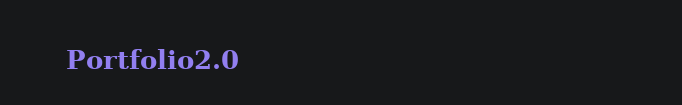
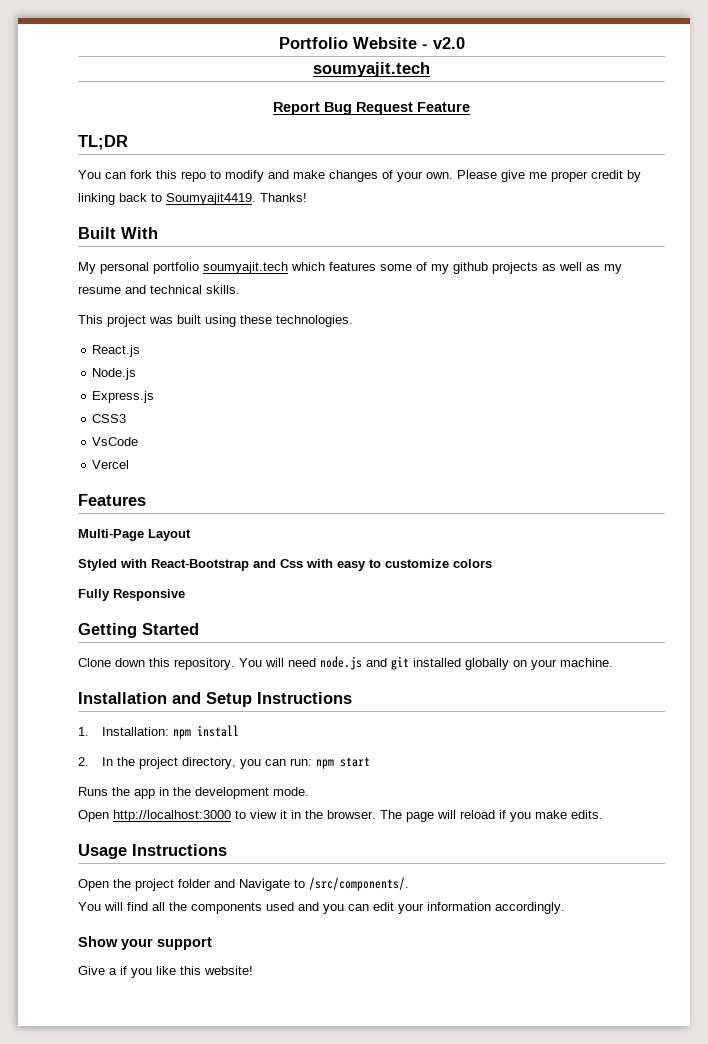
- Portfolio2.0
+ Portfolio Website - v2.0
+ soumyajit.tech
+ Report Bug Request Feature
+ TL;DR
+ You can fork this repo to modify and make changes of your own. Please give me proper credit by linking back to Soumyajit4419. Thanks!
+ Built With
+ My personal portfolio soumyajit.tech which features some of my github projects as well as my resume and technical skills.
+ This project was built using these technologies.
+ React.js
+ Node.js
+ Express.js
+ CSS3
+ VsCode
+ Vercel
+ Features
+ Multi-Page Layout
+ Styled with React-Bootstrap and Css with easy to customize colors
+ Fully Responsive
+ Getting Started
+ Clone down this repository. You will need node.js and git installed globally on your machine.
+ Installation and Setup Instructions
+ 1. Installation: npm install
+ 2. In the project directory, you can run: npm start
+ Runs the app in the development mode.
+ Open http://localhost:3000 to view it in the browser. The page will reload if you make edits.
+ Usage Instructions
+ Open the project folder and Navigate to /src/components/.
+ You will find all the components used and you can edit your information accordingly.
+ Show your support
+ Give a if you like this website!

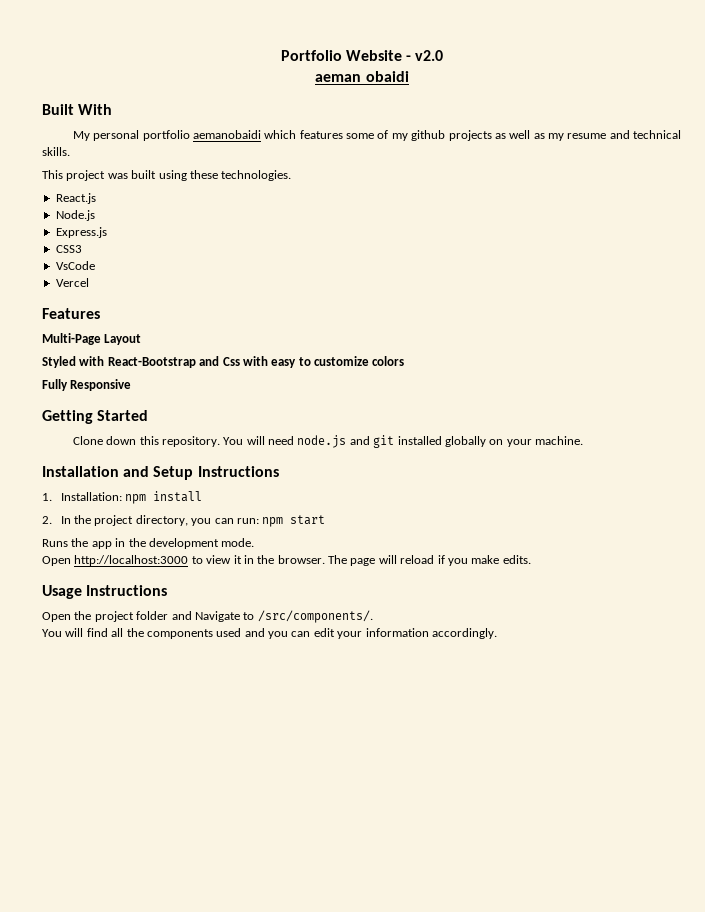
  Portfolio Website - v2.0
- soumyajit.tech
- Report Bug Request Feature
- TL;DR
- You can fork this repo to modify and make changes of your own. Please give me proper credit by linking back to Soumyajit4419. Thanks!
+ aeman obaidi
- My personal portfolio soumyajit.tech which features some of my github projects as well as my resume and technical skills.
+ My personal portfolio aemanobaidi which features some of my github projects as well as my resume and technical skills.
- Show your support
- Give a if you like this website!

